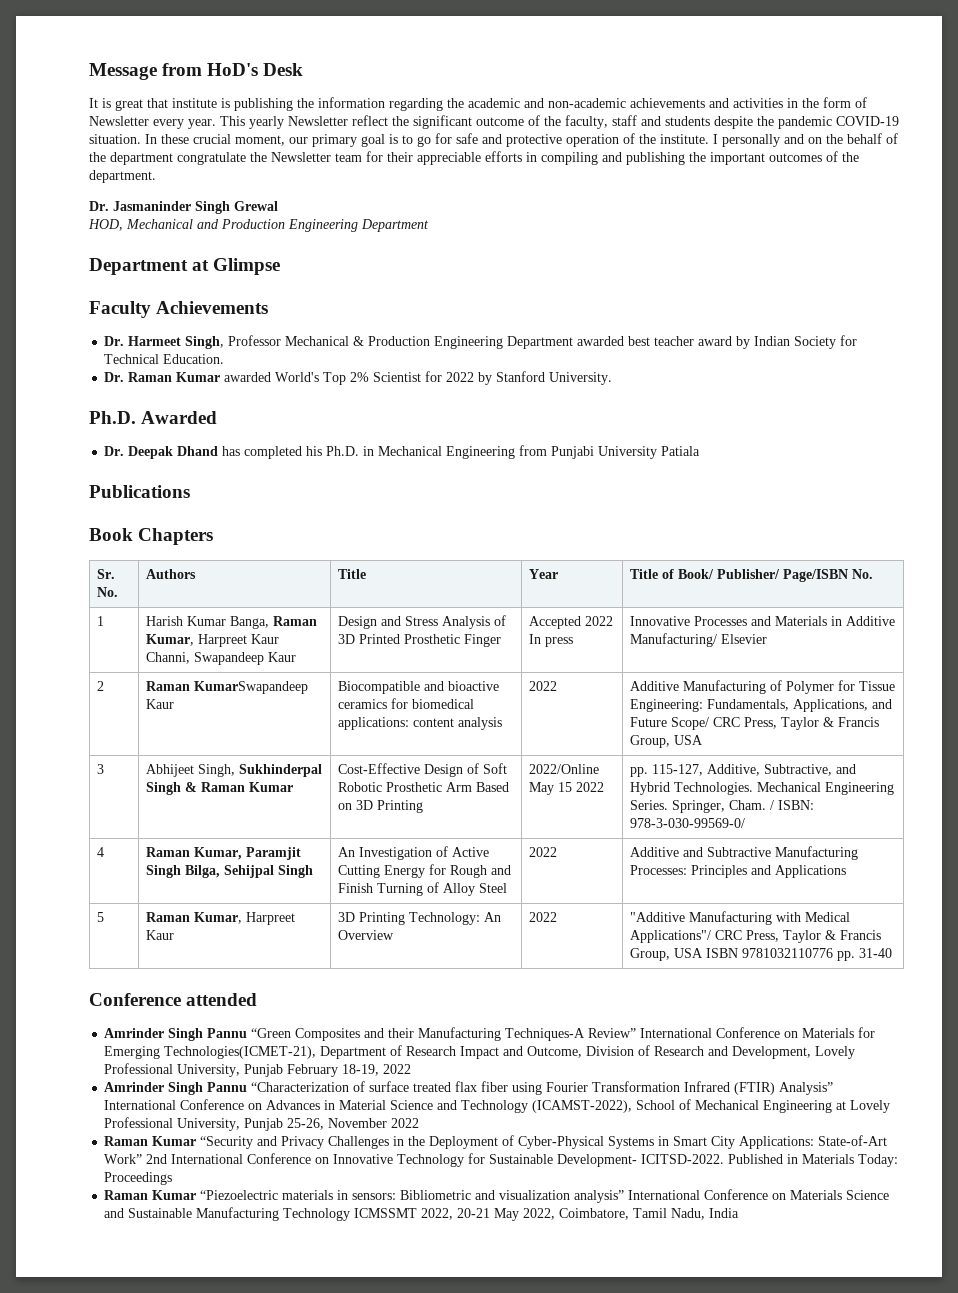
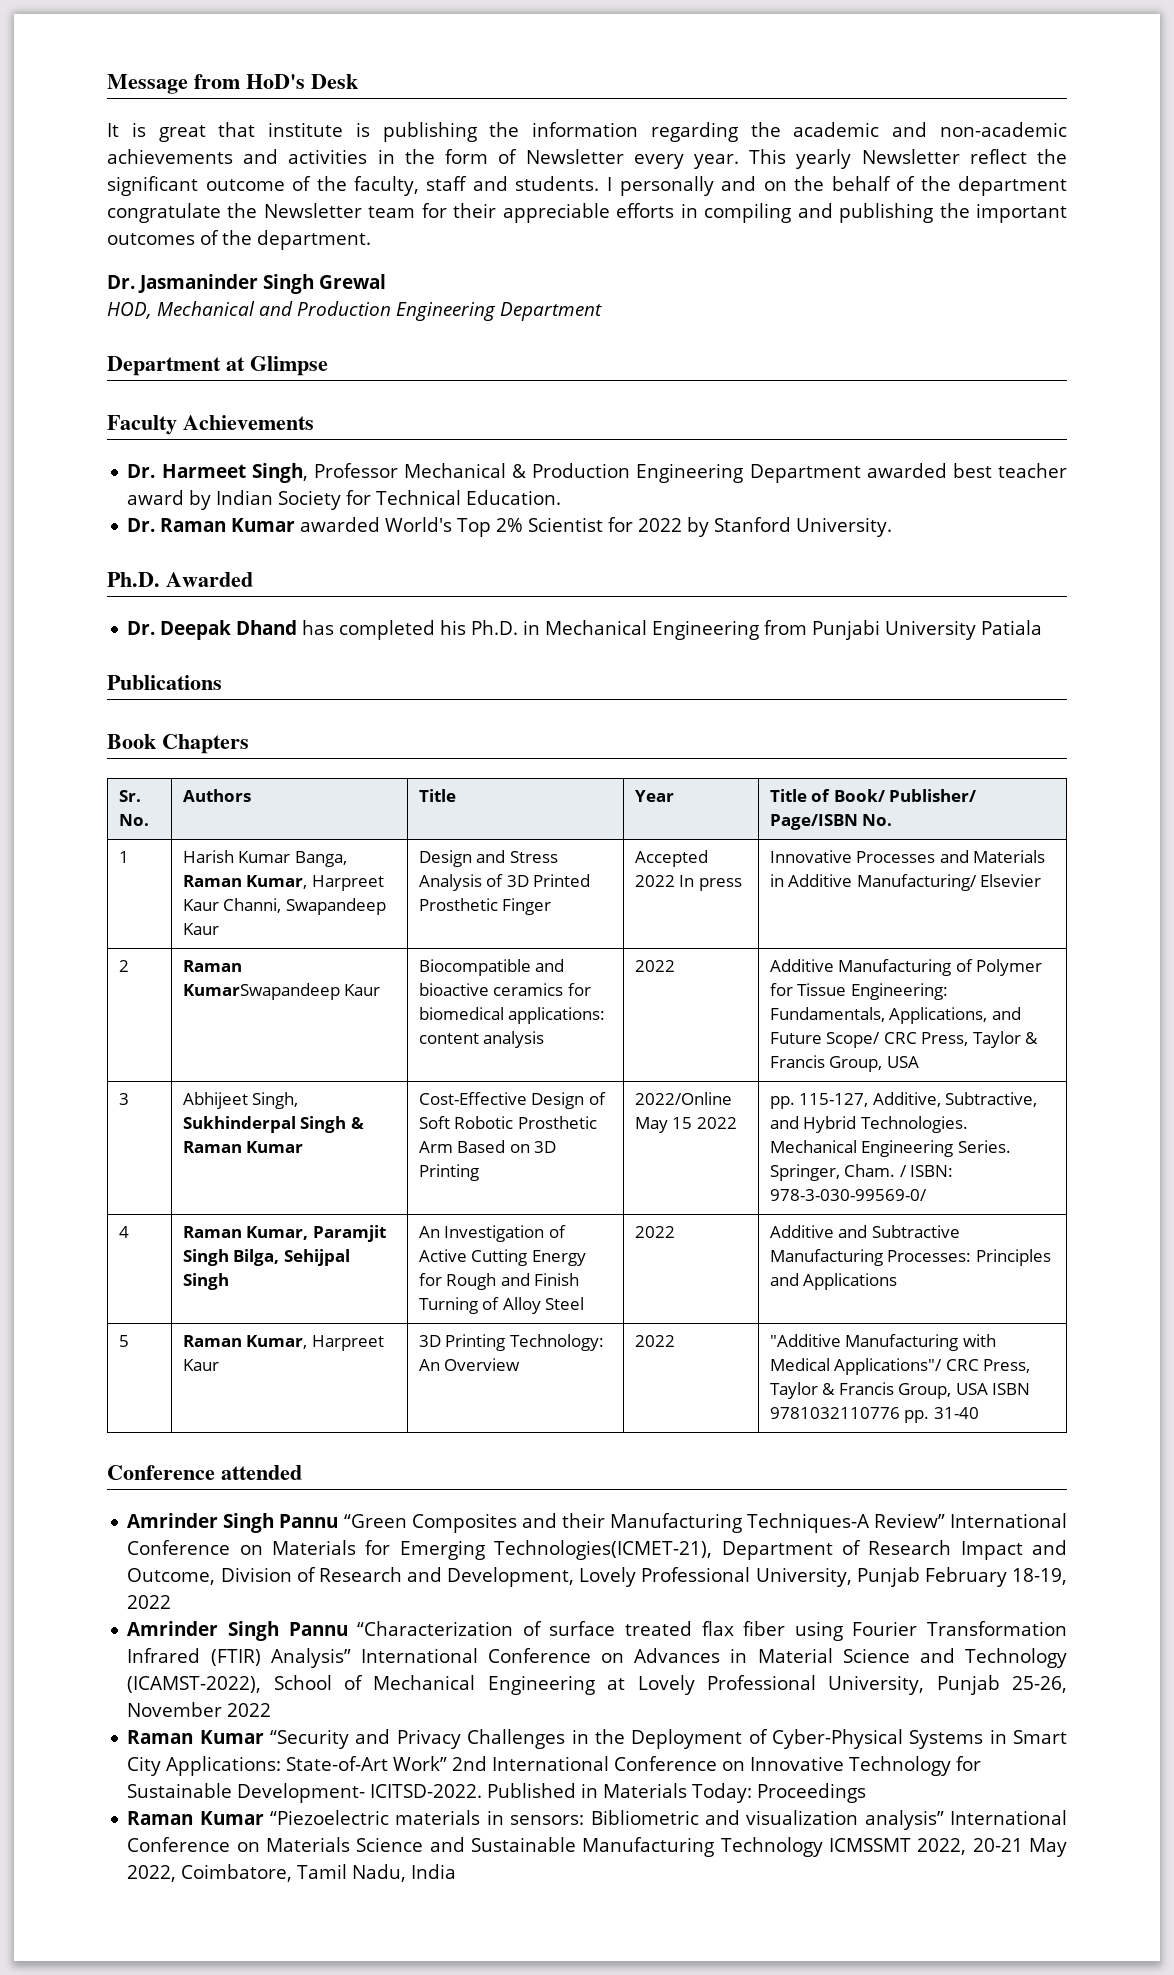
- This yearly Newsletter reflect the significant outcome of the faculty, staff and students despite the pandemic COVID-19 situation. In these crucial moment, our primary goal is to go for safe and protective operation of the institute.
+ This yearly Newsletter reflect the significant outcome of the faculty, staff and students.

